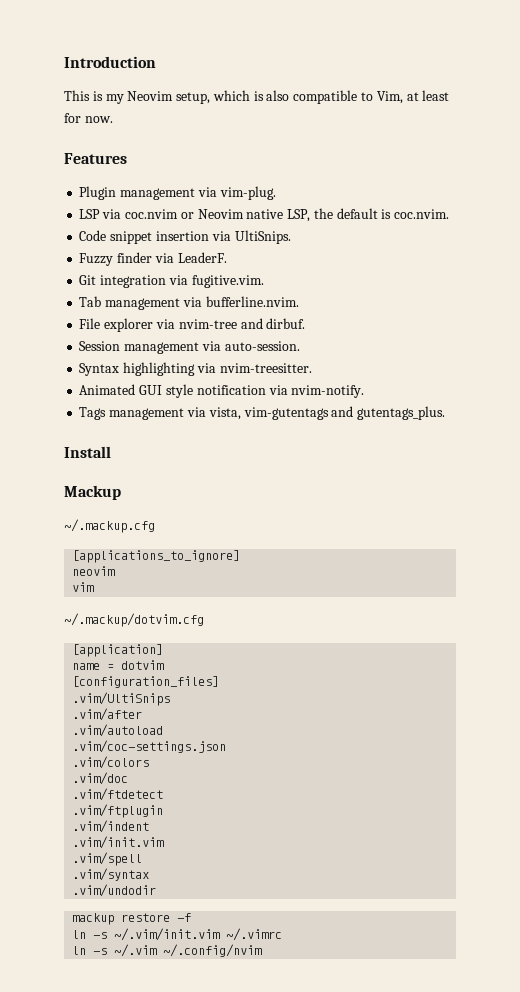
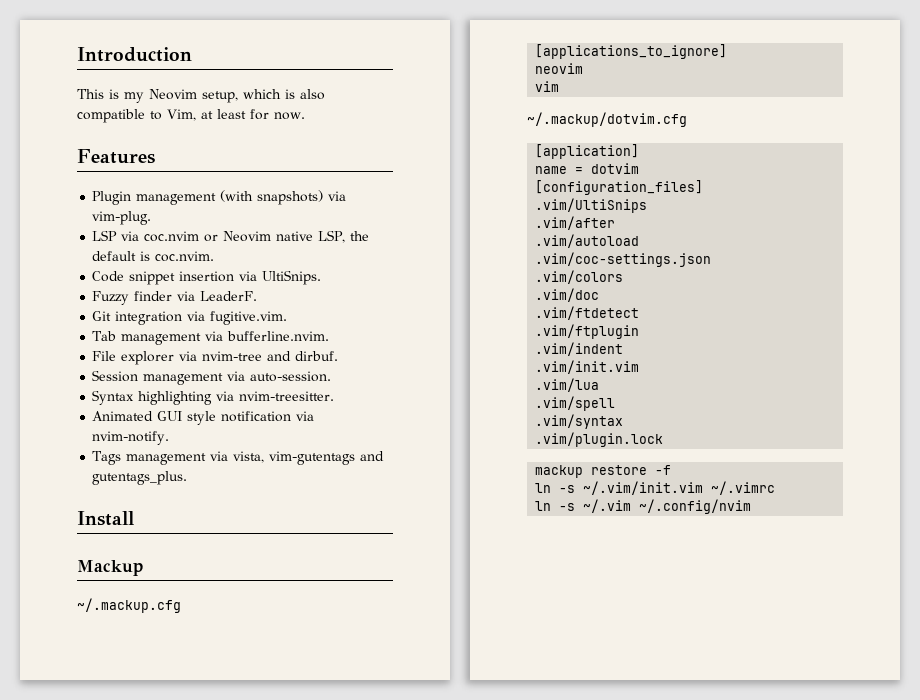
- Plugin management via vim-plug.
+ Plugin management (with snapshots) via vim-plug.
+ .vim/lua
- .vim/undodir
+ .vim/plugin.lock

